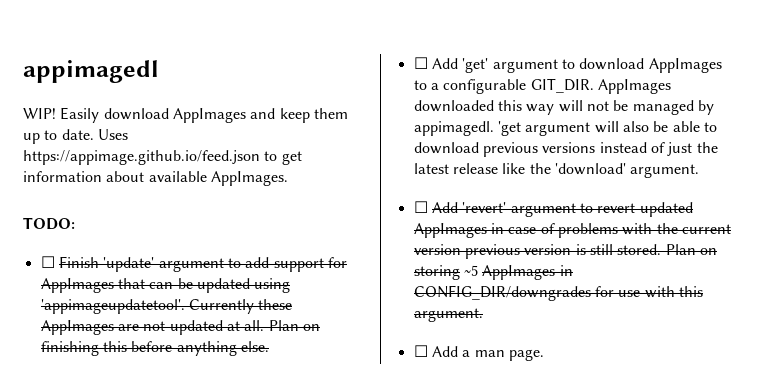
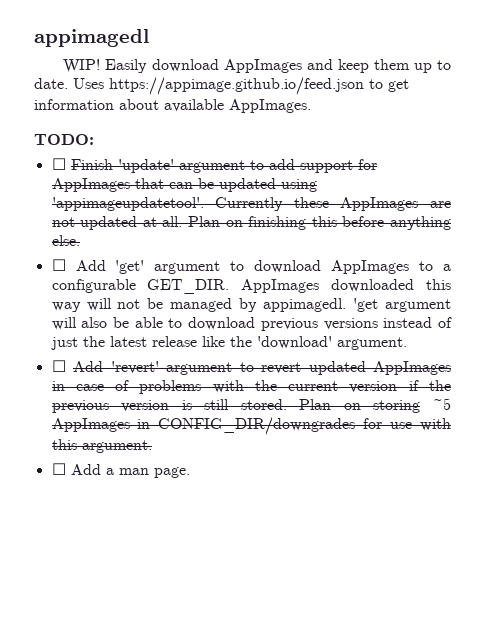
- ☐ Add 'get' argument to download AppImages to a configurable GIT_DIR.
+ ☐ Add 'get' argument to download AppImages to a configurable GET_DIR.
- ☐ Add 'revert' argument to revert updated AppImages in case of problems with the current version previous version is still stored.
+ ☐ Add 'revert' argument to revert updated AppImages in case of problems with the current version if the previous version is still stored.

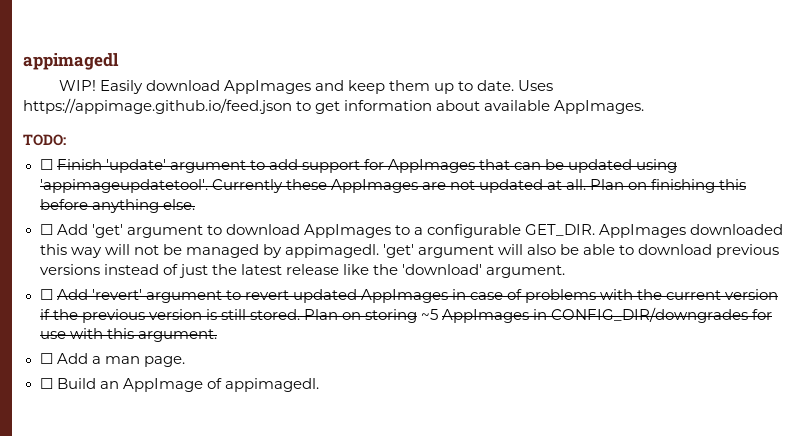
- 'get argument will also be able to download previous versions instead of just the latest release like the 'download' argument.
+ 'get' argument will also be able to download previous versions instead of just the latest release like the 'download' argument.
+ ☐ Build an AppImage of appimagedl.

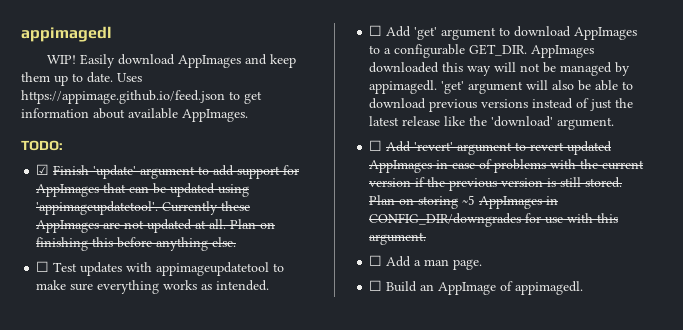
- ☐ Finish 'update' argument to add support for AppImages that can be updated using 'appimageupdatetool'.
+ ☑ Finish 'update' argument to add support for AppImages that can be updated using 'appimageupdatetool'.
+ ☐ Test updates with appimageupdatetool to make sure everything works as intended.

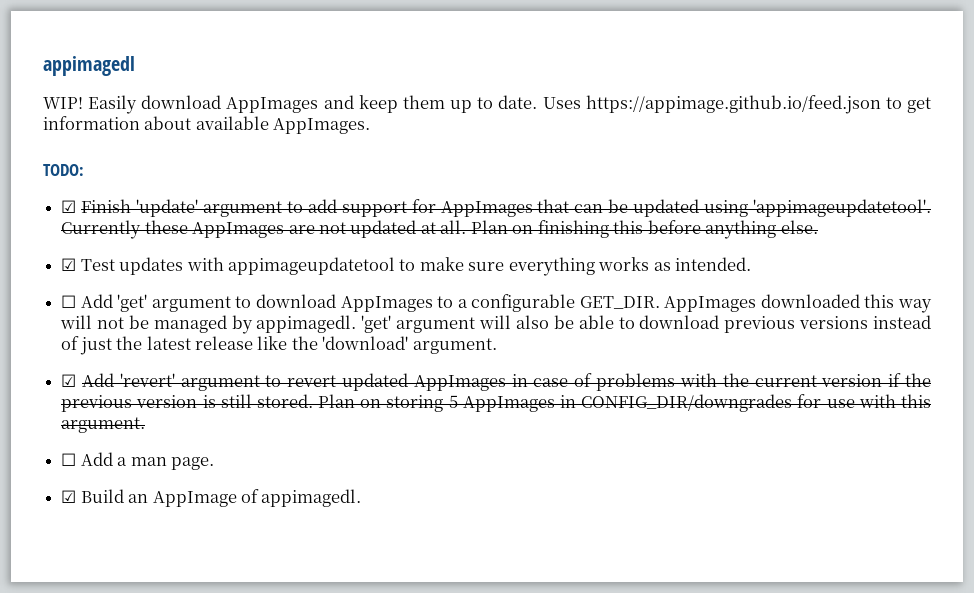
- ☐ Test updates with appimageupdatetool to make sure everything works as intended.
+ ☑ Test updates with appimageupdatetool to make sure everything works as intended.
- ☐ Add 'revert' argument to revert updated AppImages in case of problems with the current version if the previous version is still stored.
+ ☑ Add 'revert' argument to revert updated AppImages in case of problems with the current version if the previous version is still stored.
- Plan on storing ~5 AppImages in CONFIG_DIR/downgrades for use with this argument.
+ Plan on storing 5 AppImages in CONFIG_DIR/downgrades for use with this argument.
- ☐ Build an AppImage of appimagedl.
+ ☑ Build an AppImage of appimagedl.

